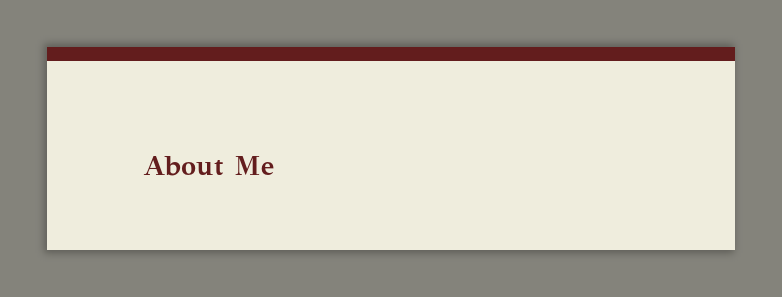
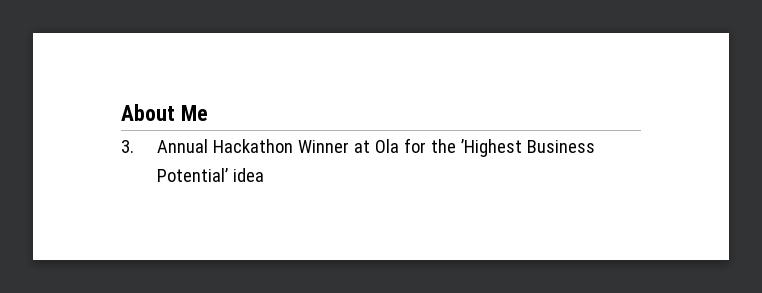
+ 3. Annual Hackathon Winner at Ola for the ’Highest Business Potential’ idea

